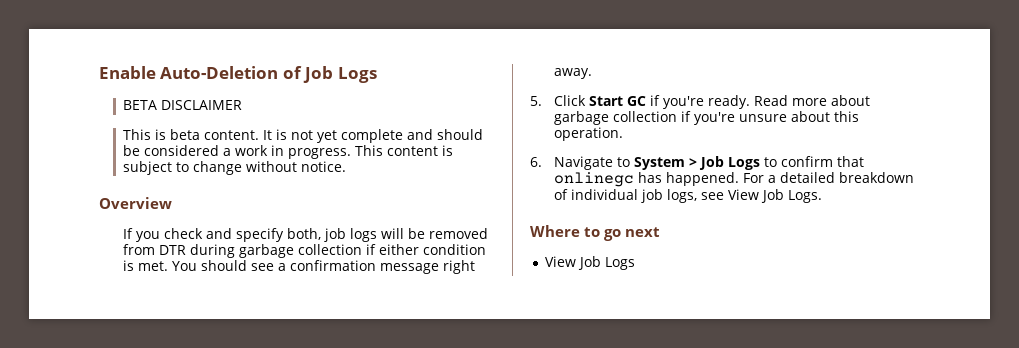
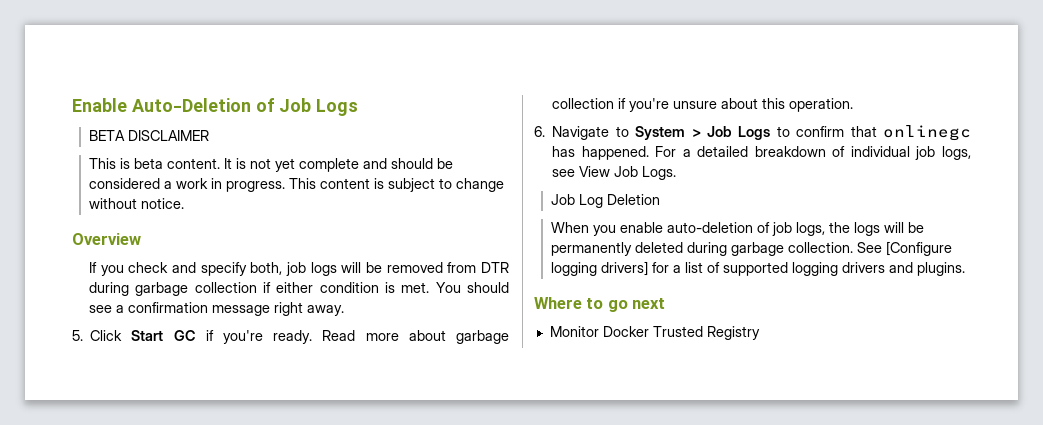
+ Job Log Deletion
+ When you enable auto-deletion of job logs, the logs will be permanently deleted during garbage collection. See [Configure logging drivers] for a list of supported logging drivers and plugins.
- View Job Logs
+ Monitor Docker Trusted Registry

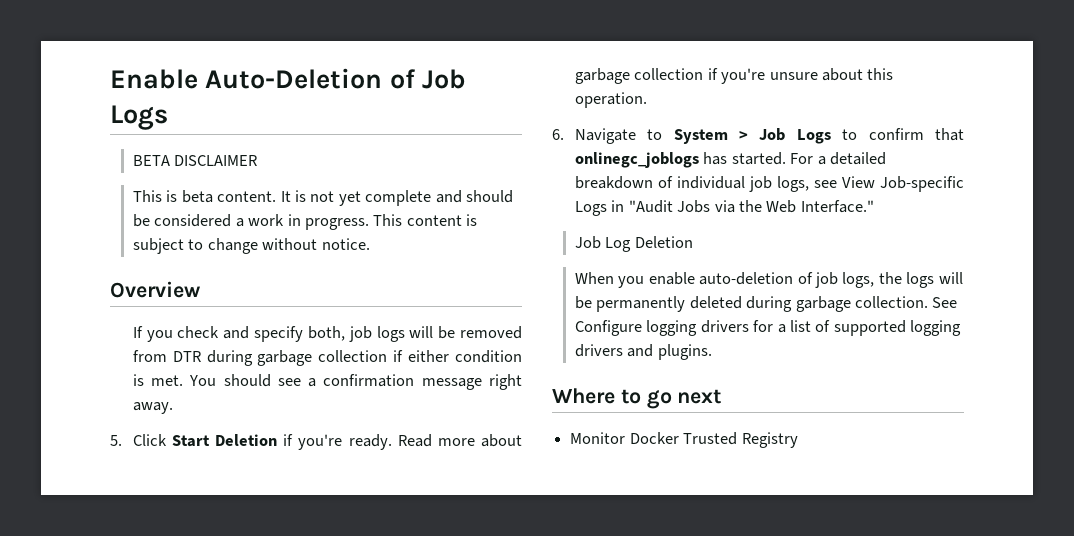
- 5. Click Start GC if you're ready.
+ 5. Click Start Deletion if you're ready.
- 6. Navigate to System > Job Logs to confirm that onlinegc has happened.
+ 6. Navigate to System > Job Logs to confirm that onlinegc_joblogs has started.
- For a detailed breakdown of individual job logs, see View Job Logs.
+ For a detailed breakdown of individual job logs, see View Job-specific Logs in "Audit Jobs via the Web Interface."
- See [Configure logging drivers] for a list of supported logging drivers and plugins.
+ See Configure logging drivers for a list of supported logging drivers and plugins.

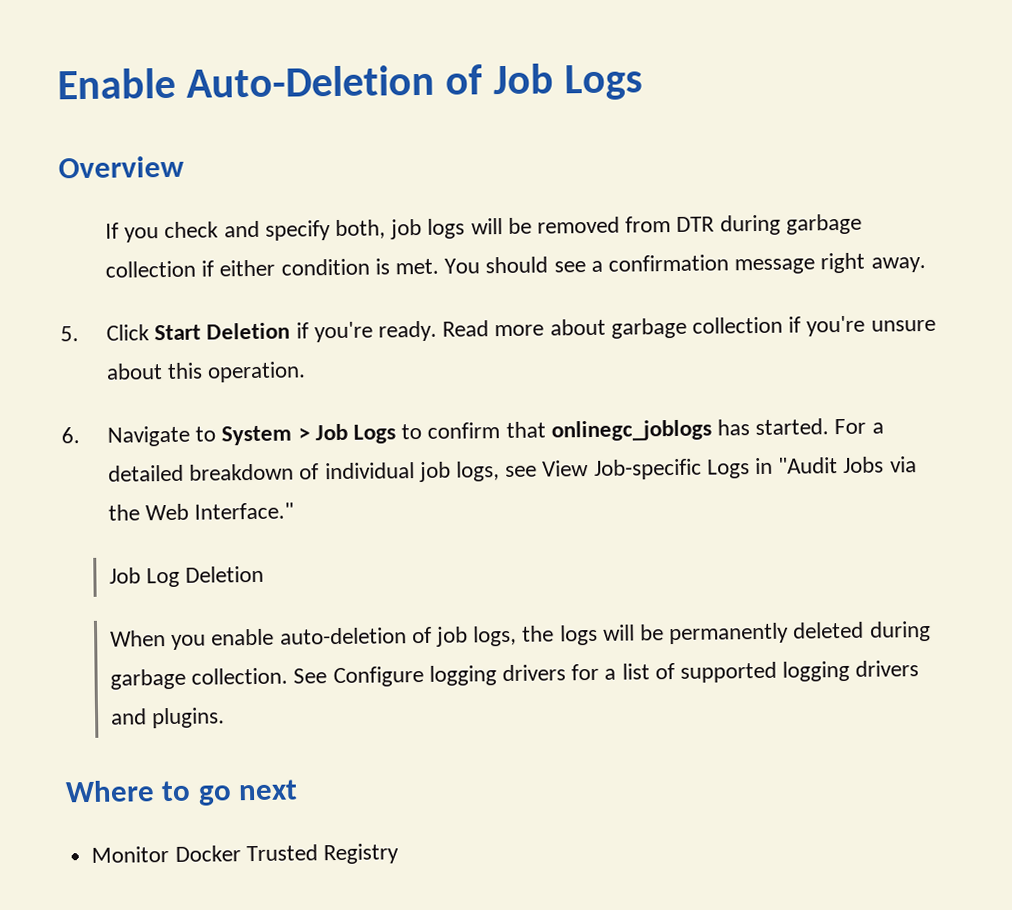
- BETA DISCLAIMER
- This is beta content. It is not yet complete and should be considered a work in progress. This content is subject to change without notice.

